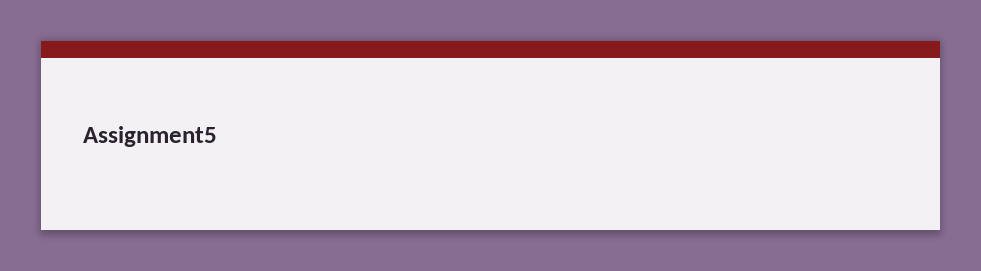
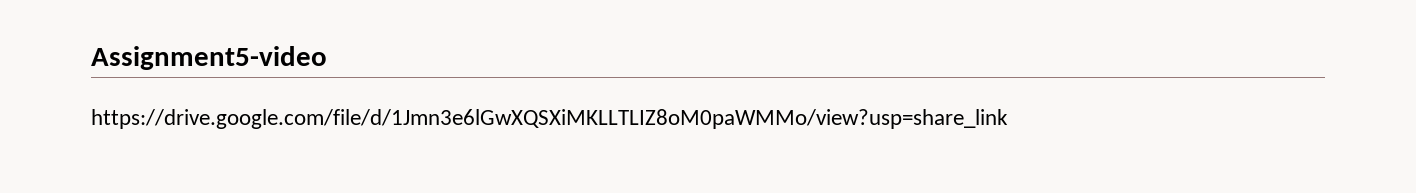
- Assignment5
+ Assignment5-video
+ https://drive.google.com/file/d/1Jmn3e6lGwXQSXiMKLLTLIZ8oM0paWMMo/view?usp=share_link

